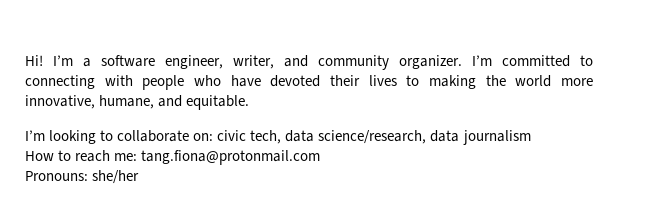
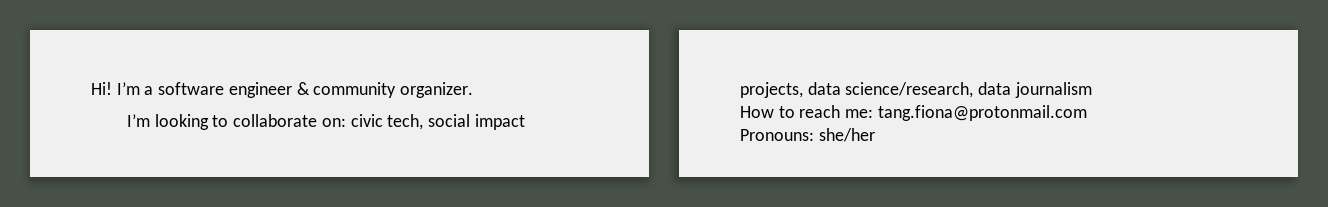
- I’m a software engineer, writer, and community organizer. I’m committed to connecting with people who have devoted their lives to making the world more innovative, humane, and equitable.
+ I’m a software engineer & community organizer.
- I’m looking to collaborate on: civic tech, data science/research, data journalism
+ I’m looking to collaborate on: civic tech, social impact projects, data science/research, data journalism

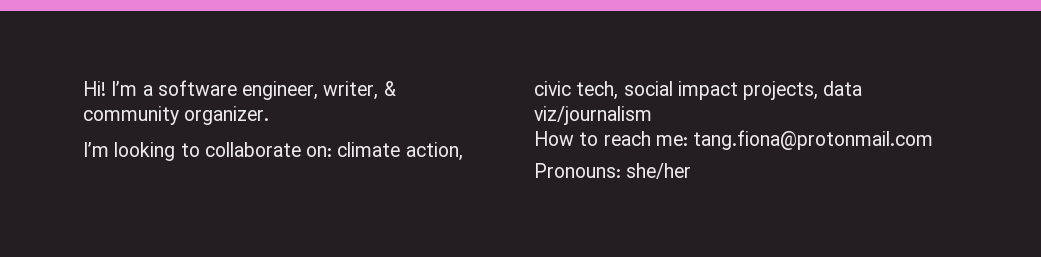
- I’m a software engineer & community organizer.
+ I’m a software engineer, writer, & community organizer.
- I’m looking to collaborate on: civic tech, social impact projects, data science/research, data journalism
+ I’m looking to collaborate on: climate action, civic tech, social impact projects, data viz/journalism

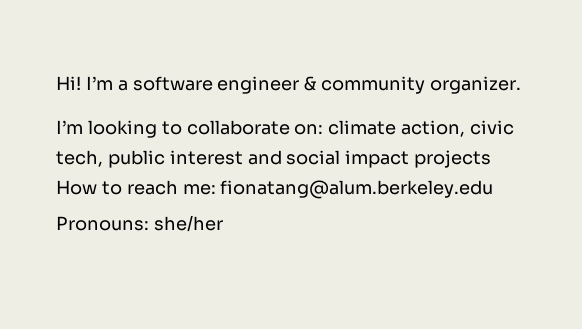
- I’m a software engineer, writer, & community organizer.
+ I’m a software engineer & community organizer.
- I’m looking to collaborate on: climate action, civic tech, social impact projects, data viz/journalism
+ I’m looking to collaborate on: climate action, civic tech, public interest and social impact projects
- How to reach me: tang.fiona@protonmail.com
+ How to reach me: fionatang@alum.berkeley.edu

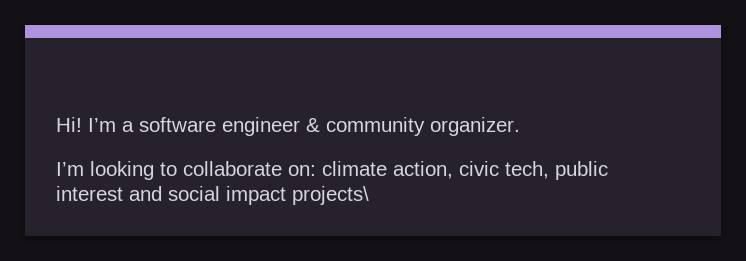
- I’m looking to collaborate on: climate action, civic tech, public interest and social impact projects
- How to reach me: fionatang@alum.berkeley.edu
- Pronouns: she/her
+ I’m looking to collaborate on: climate action, civic tech, public interest and social impact projects\

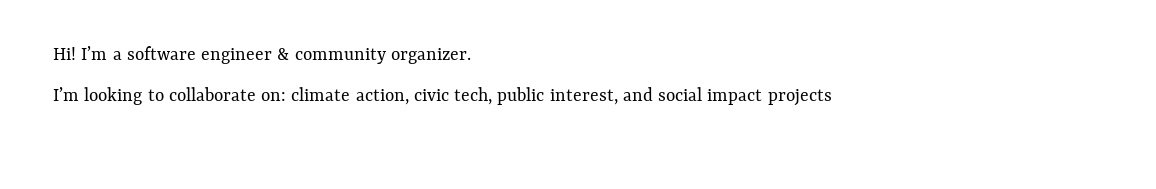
- I’m looking to collaborate on: climate action, civic tech, public interest and social impact projects\
+ I’m looking to collaborate on: climate action, civic tech, public interest, and social impact projects

